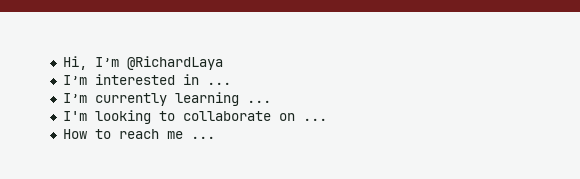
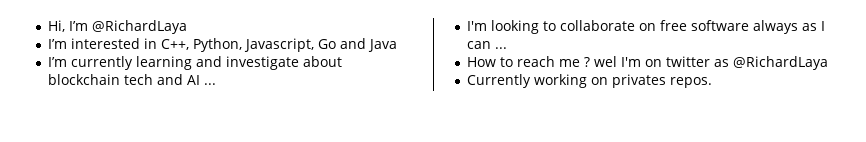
- I’m interested in ...
- I’m currently learning ...
+ I’m interested in C++, Python, Javascript, Go and Java
+ I’m currently learning and investigate about blockchain tech and AI ...
- I'm looking to collaborate on ...
+ I'm looking to collaborate on free software always as I can ...
- How to reach me ...
+ How to reach me ? wel I'm on twitter as @RichardLaya
+ Currently working on privates repos.

